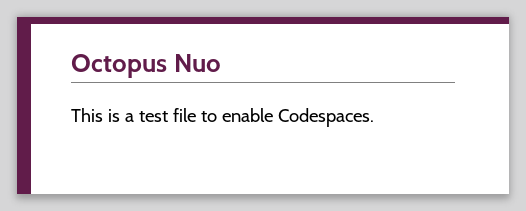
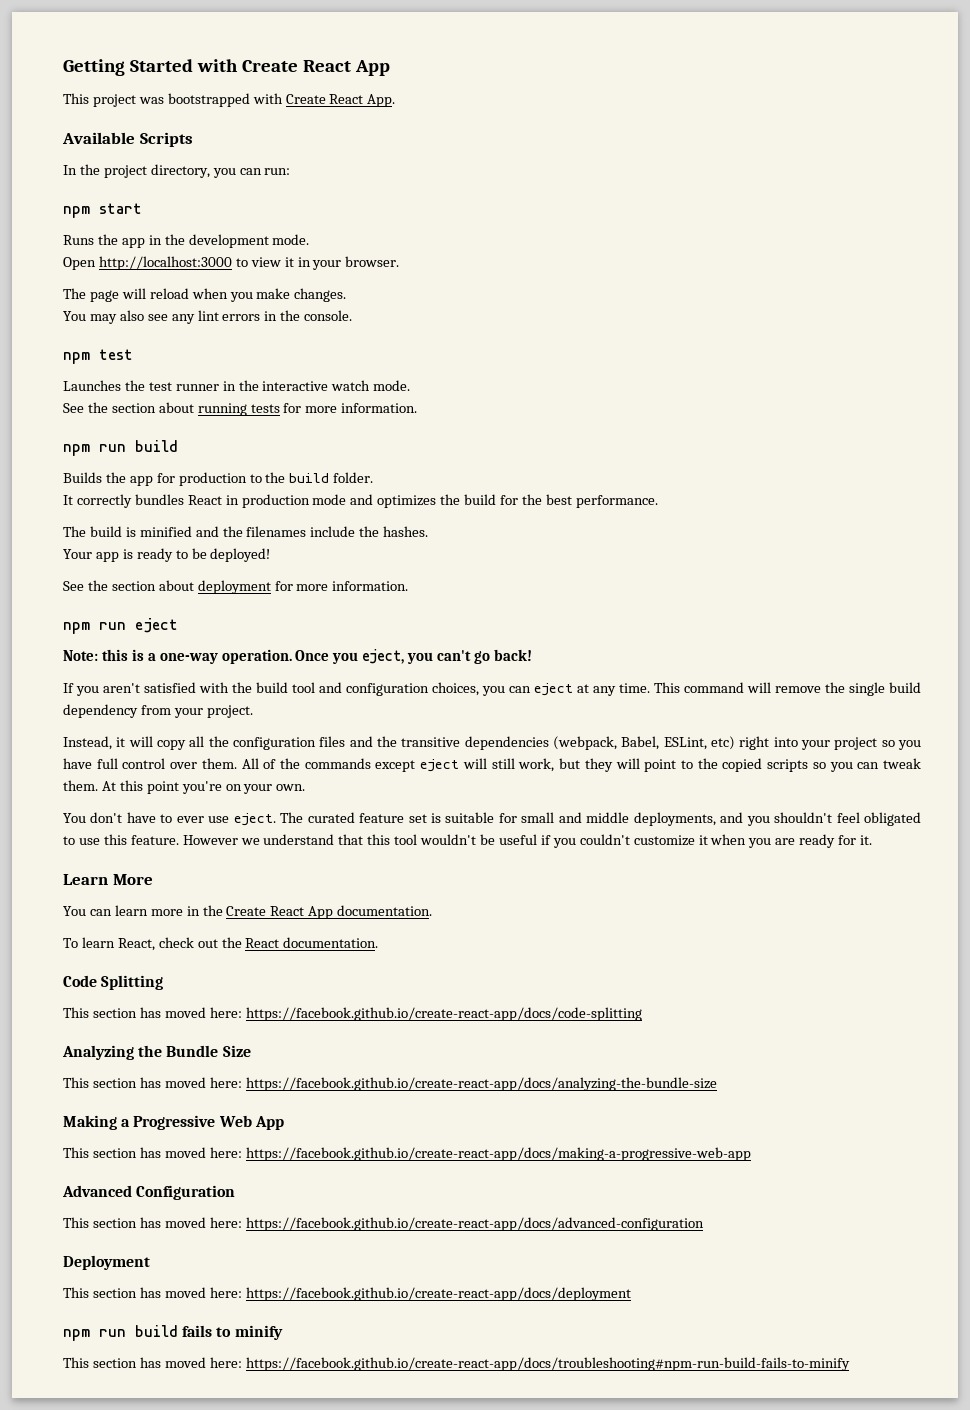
- Octopus Nuo
- This is a test file to enable Codespaces.
+ Getting Started with Create React App
+ This project was bootstrapped with Create React App.
+ Available Scripts
+ In the project directory, you can run:
+ npm start
+ Runs the app in the development mode.
+ Open http://localhost:3000 to view it in your browser.
+ The page will reload when you make changes.
+ You may also see any lint errors in the console.
+ npm test
+ Launches the test runner in the interactive watch mode.
+ See the section about running tests for more information.
+ npm run build
+ Builds the app for production to the build folder.
+ It correctly bundles React in production mode and optimizes the build for the best performance.
+ The build is minified and the filenames include the hashes.
+ Your app is ready to be deployed!
+ See the section about deployment for more information.
+ npm run eject
+ Note: this is a one-way operation. Once you eject, you can't go back!
+ If you aren't satisfied with the build tool and configuration choices, you can eject at any time. This command will remove the single build dependency from your project.
+ Instead, it will copy all the configuration files and the transitive dependencies (webpack, Babel, ESLint, etc) right into your project so you have full control over them. All of the commands except eject will still work, but they will point to the copied scripts so you can tweak them. At this point you're on your own.
+ You don't have to ever use eject. The curated feature set is suitable for small and middle deployments, and you shouldn't feel obligated to use this feature. However we understand that this tool wouldn't be useful if you couldn't customize it when you are ready for it.
+ Learn More
+ You can learn more in the Create React App documentation.
+ To learn React, check out the React documentation.
+ Code Splitting
+ This section has moved here: https://facebook.github.io/create-react-app/docs/code-splitting
+ Analyzing the Bundle Size
+ This section has moved here: https://facebook.github.io/create-react-app/docs/analyzing-the-bundle-size
+ Making a Progressive Web App
+ This section has moved here: https://facebook.github.io/create-react-app/docs/making-a-progressive-web-app
+ Advanced Configuration
+ This section has moved here: https://facebook.github.io/create-react-app/docs/advanced-configuration
+ Deployment
+ This section has moved here: https://facebook.github.io/create-react-app/docs/deployment
+ npm run build fails to minify
+ This section has moved here: https://facebook.github.io/create-react-app/docs/troubleshooting#npm-run-build-fails-to-minify

